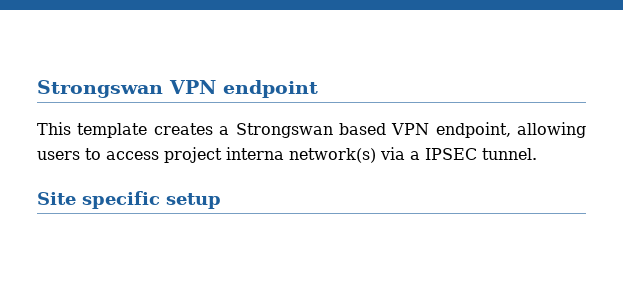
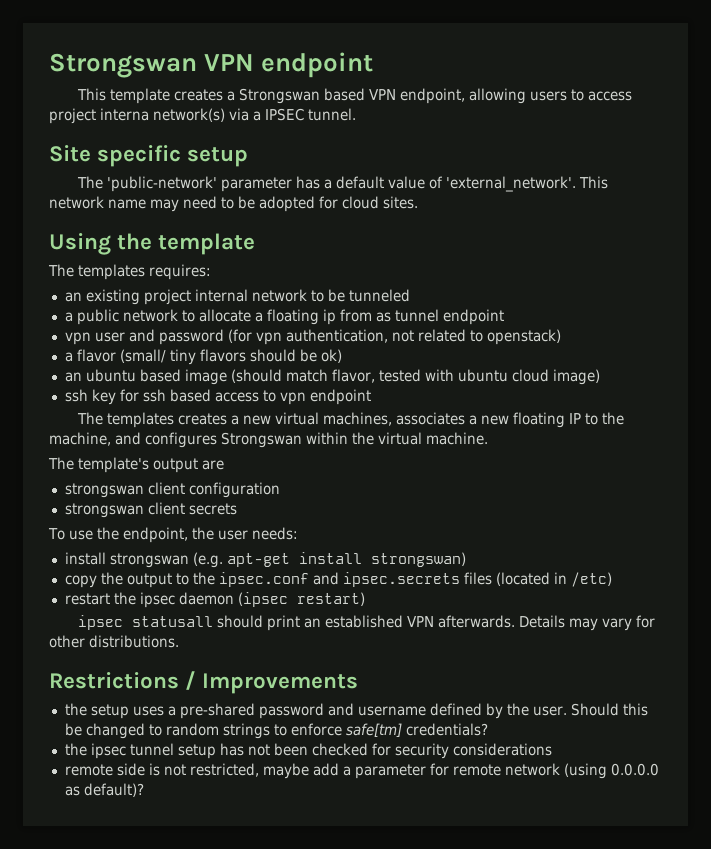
+ The 'public-network' parameter has a default value of 'external_network'. This network name may need to be adopted for cloud sites.
+ Using the template
+ The templates requires:
+ an existing project internal network to be tunneled
+ a public network to allocate a floating ip from as tunnel endpoint
+ vpn user and password (for vpn authentication, not related to openstack)
+ a flavor (small/ tiny flavors should be ok)
+ an ubuntu based image (should match flavor, tested with ubuntu cloud image)
+ ssh key for ssh based access to vpn endpoint
+ The templates creates a new virtual machines, associates a new floating IP to the machine, and configures Strongswan within the virtual machine.
+ The template's output are
+ strongswan client configuration
+ strongswan client secrets
+ To use the endpoint, the user needs:
+ install strongswan (e.g. apt-get install strongswan)
+ copy the output to the ipsec.conf and ipsec.secrets files (located in /etc)
+ restart the ipsec daemon (ipsec restart)
+ ipsec statusall should print an established VPN afterwards. Details may vary for other distributions.
+ Restrictions / Improvements
+ the setup uses a pre-shared password and username defined by the user. Should this be changed to random strings to enforce safe[tm] credentials?
+ the ipsec tunnel setup has not been checked for security considerations
+ remote side is not restricted, maybe add a parameter for remote network (using 0.0.0.0 as default)?

